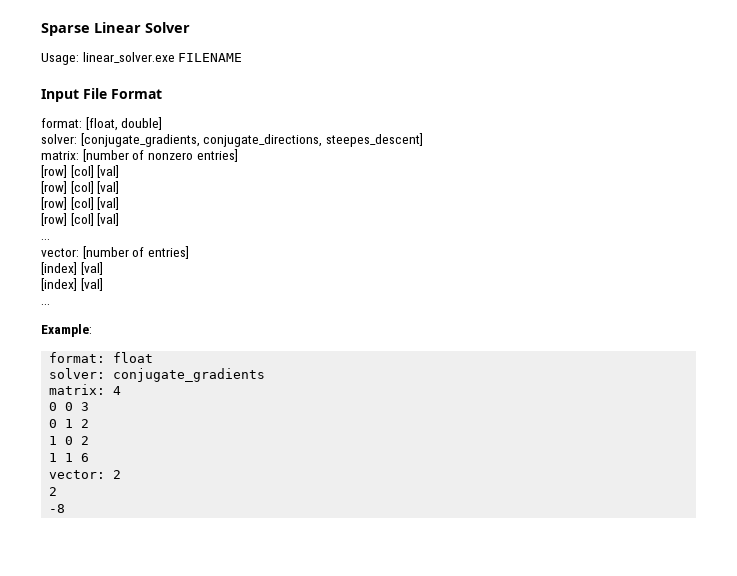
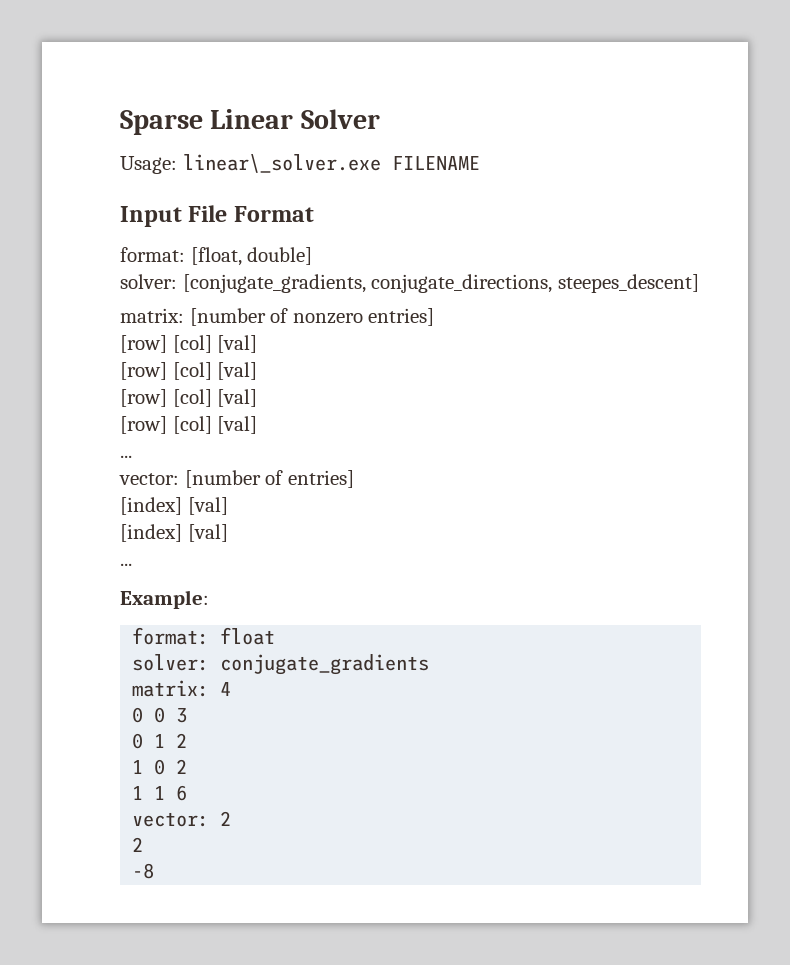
- Usage: linear_solver.exe FILENAME
+ Usage: linear\_solver.exe FILENAME

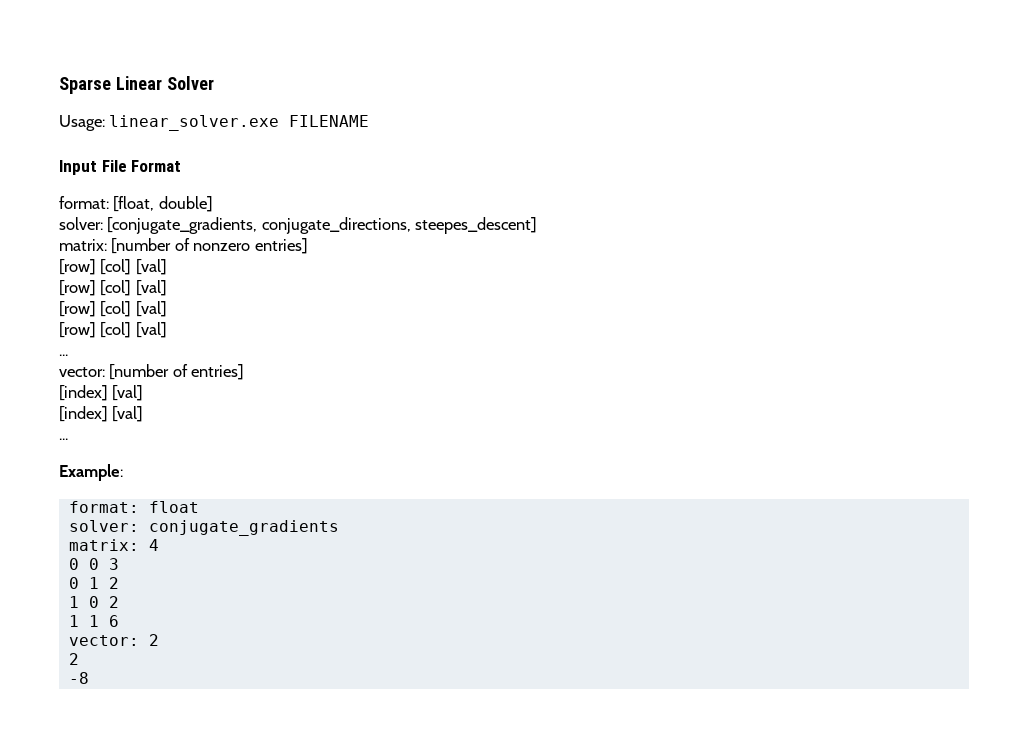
- Usage: linear\_solver.exe FILENAME
+ Usage: linear_solver.exe FILENAME

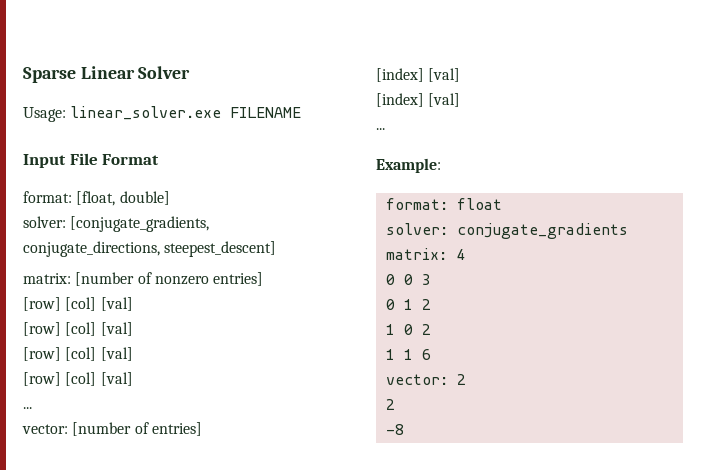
- solver: [conjugate_gradients, conjugate_directions, steepes_descent]
+ solver: [conjugate_gradients, conjugate_directions, steepest_descent]

